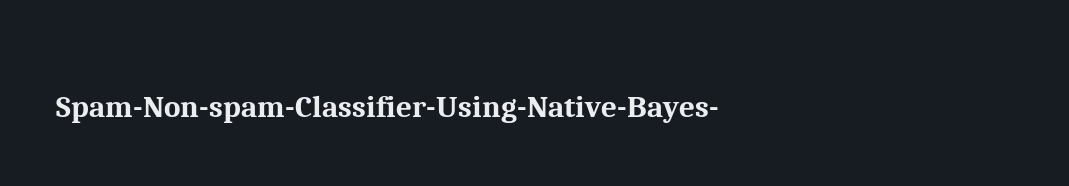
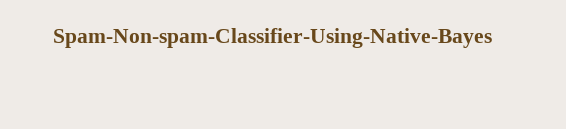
- Spam-Non-spam-Classifier-Using-Native-Bayes-
+ Spam-Non-spam-Classifier-Using-Native-Bayes

